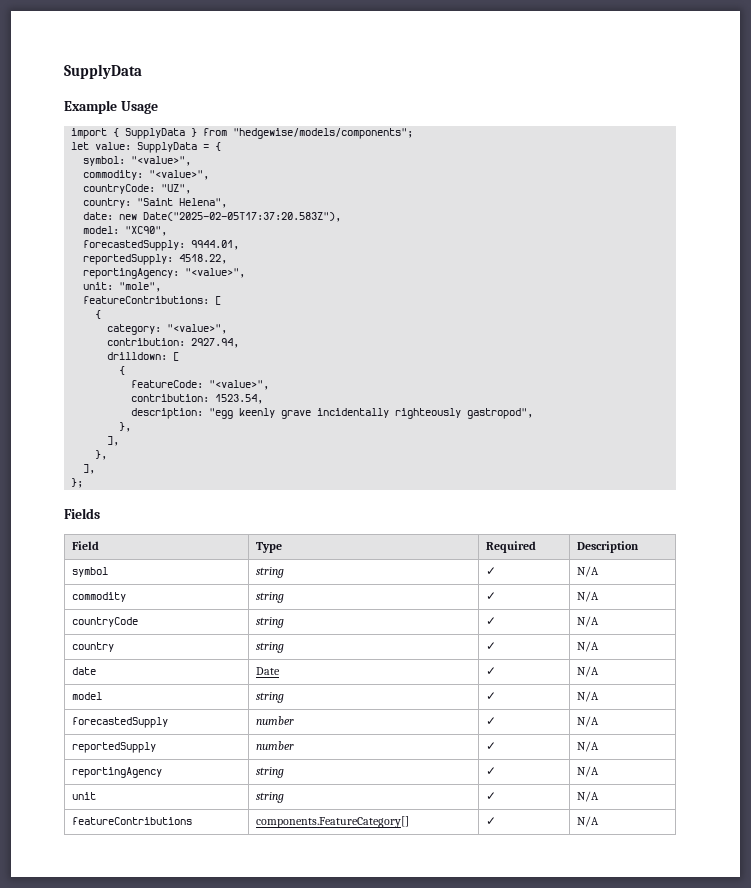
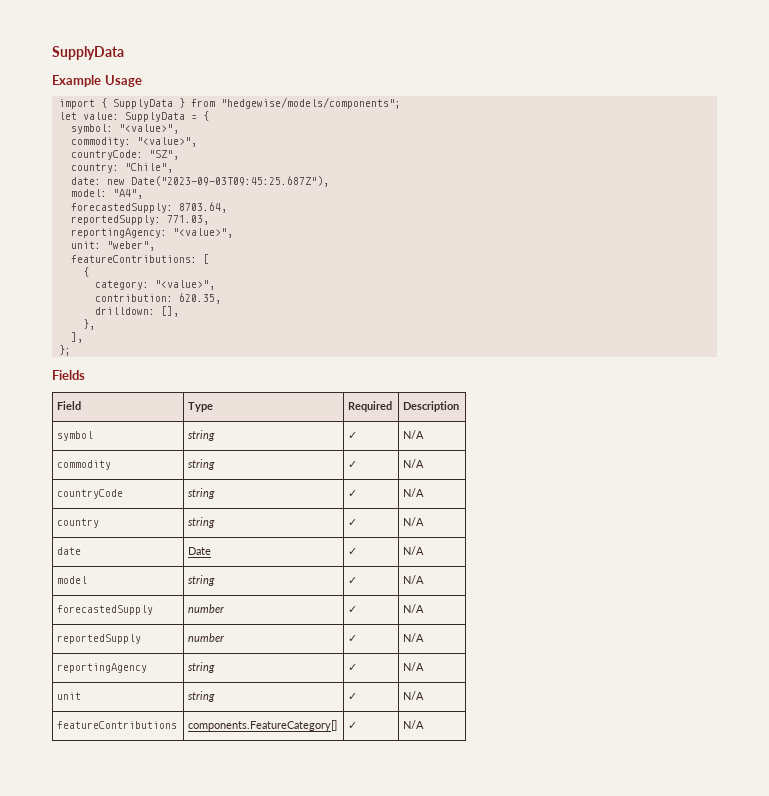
- countryCode: "UZ",
+ countryCode: "SZ",
- country: "Saint Helena",
+ country: "Chile",
- date: new Date("2025-02-05T17:37:20.583Z"),
+ date: new Date("2023-09-03T09:45:25.687Z"),
- model: "XC90",
+ model: "A4",
- forecastedSupply: 9944.01,
+ forecastedSupply: 8703.64,
- reportedSupply: 4518.22,
+ reportedSupply: 771.03,
- unit: "mole",
+ unit: "weber",
- contribution: 2927.94,
+ contribution: 620.35,
- drilldown: [
- {
- featureCode: "<value>",
- contribution: 1523.54,
- description: "egg keenly grave incidentally righteously gastropod",
- },
- ],
+ drilldown: [],

